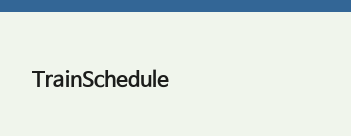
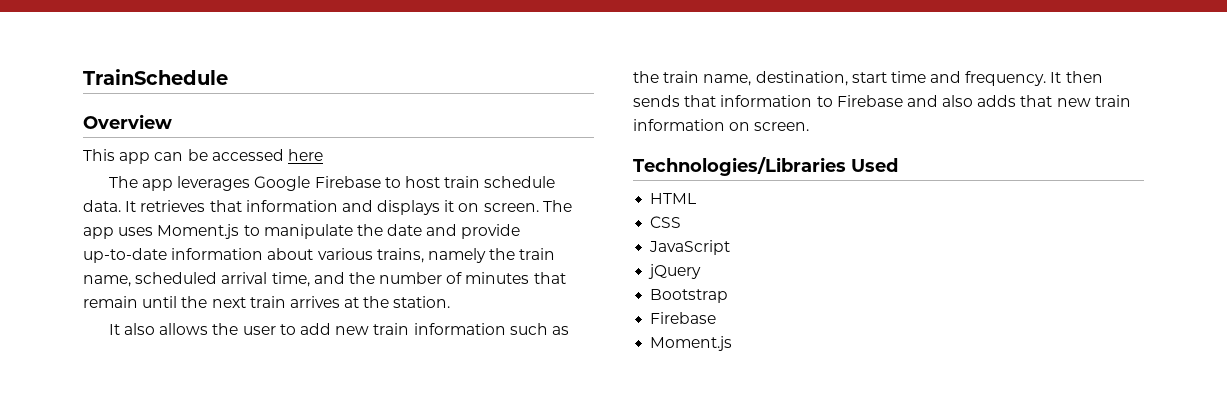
+ Overview
+ This app can be accessed here
+ The app leverages Google Firebase to host train schedule data. It retrieves that information and displays it on screen. The app uses Moment.js to manipulate the date and provide up-to-date information about various trains, namely the train name, scheduled arrival time, and the number of minutes that remain until the next train arrives at the station.
+ It also allows the user to add new train information such as the train name, destination, start time and frequency. It then sends that information to Firebase and also adds that new train information on screen.
+ Technologies/Libraries Used
+ HTML
+ CSS
+ JavaScript
+ jQuery
+ Bootstrap
+ Firebase
+ Moment.js

